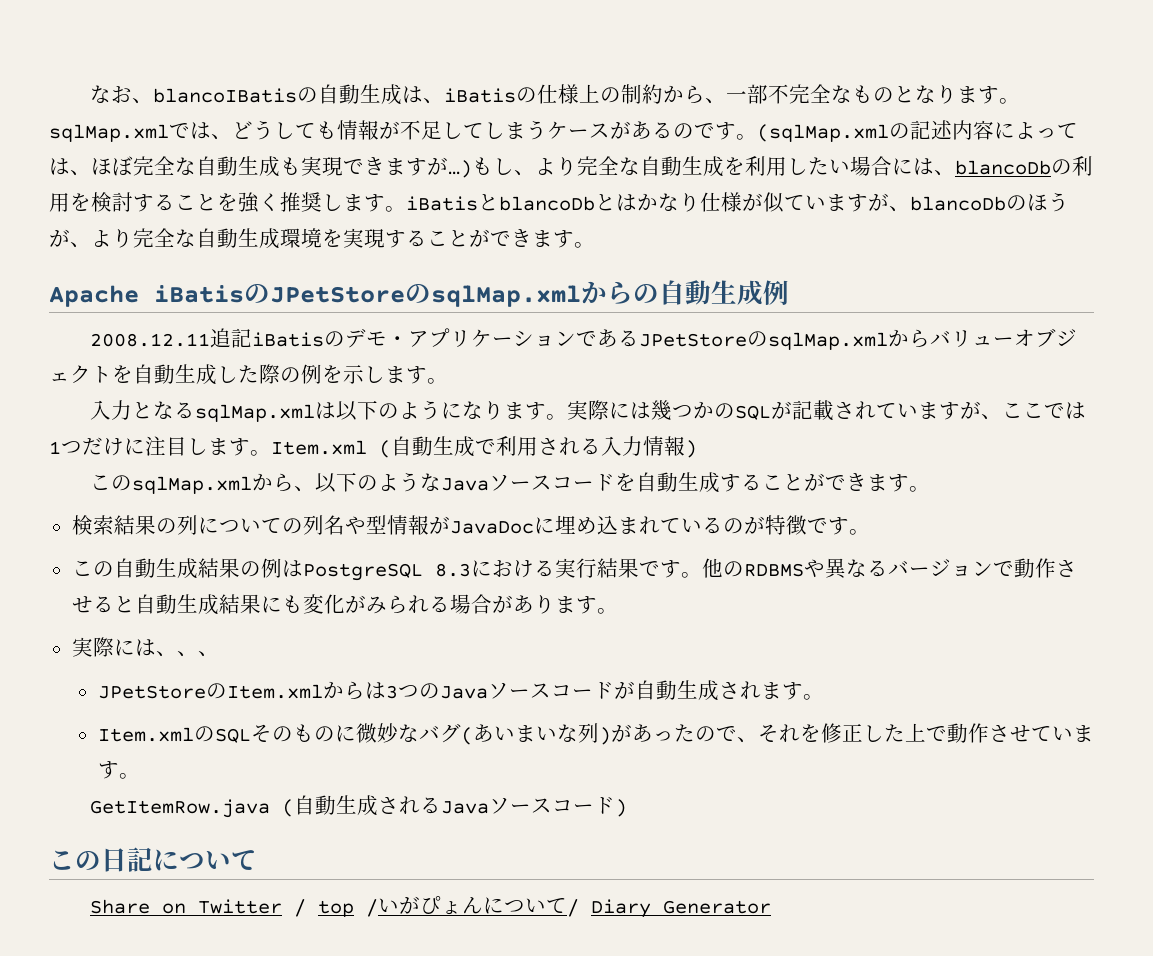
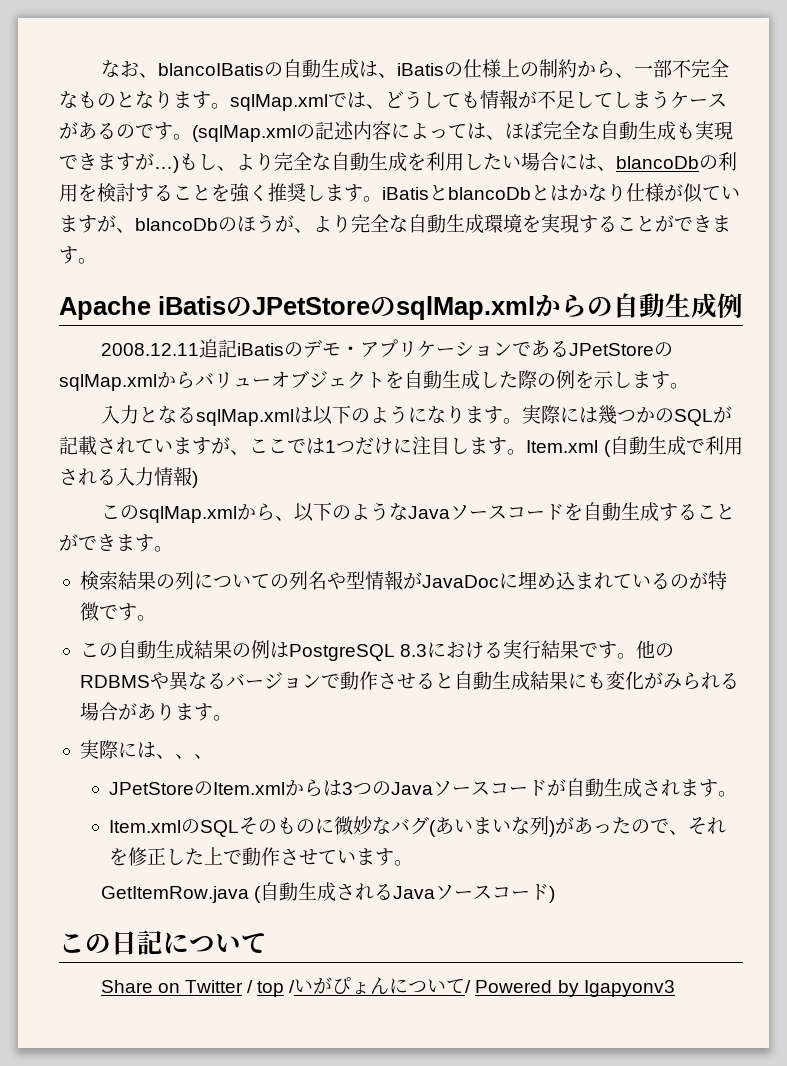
- Share on Twitter / top /いがぴょんについて/ Diary Generator
+ Share on Twitter / top /いがぴょんについて/ Powered by Igapyonv3

